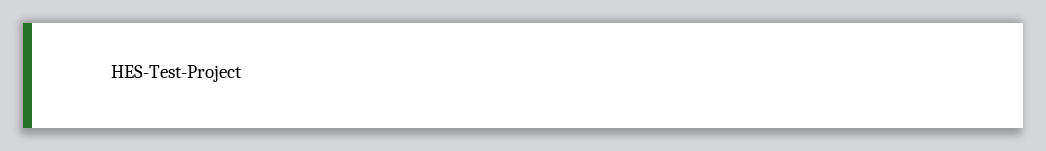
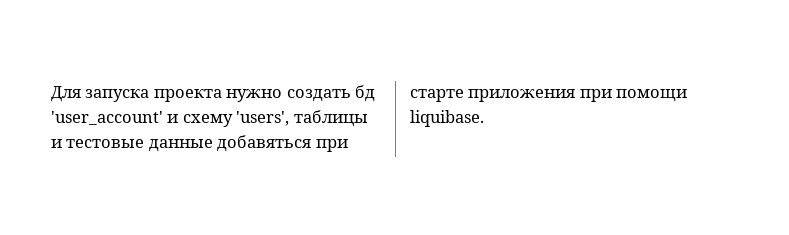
- HES-Test-Project
+ Для запуска проекта нужно создать бд 'user_account' и схему 'users', таблицы и тестовые данные добавяться при старте приложения при помощи liquibase.

